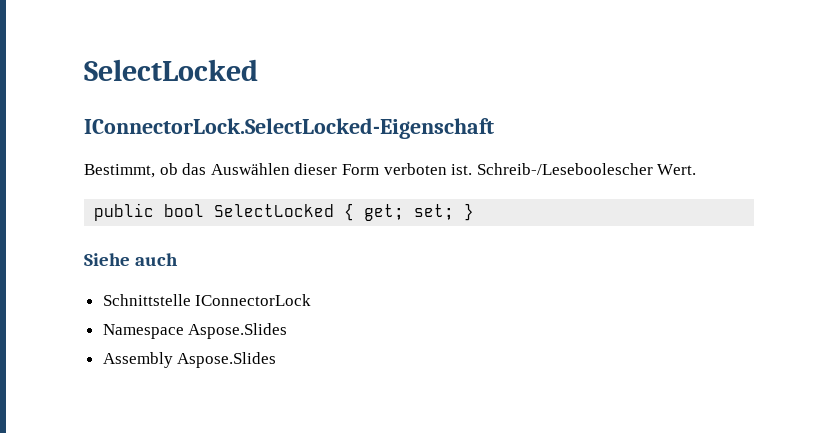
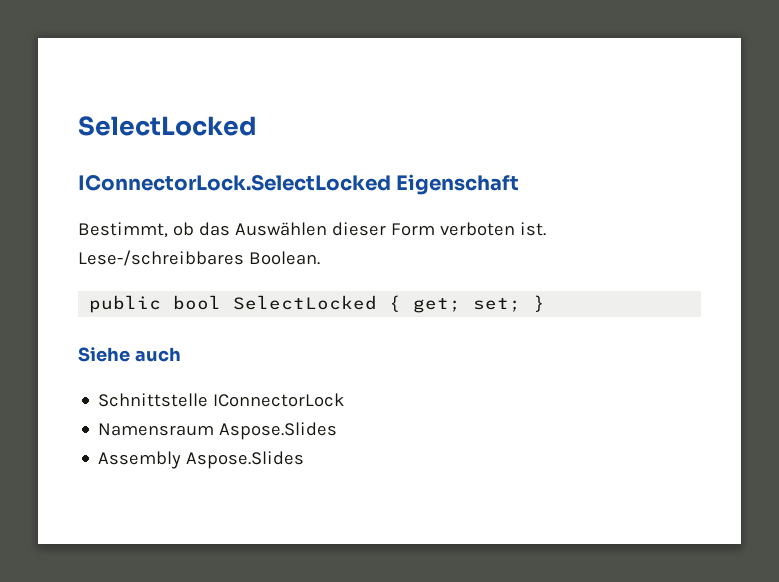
- IConnectorLock.SelectLocked-Eigenschaft
+ IConnectorLock.SelectLocked Eigenschaft
- Schreib-/Leseboolescher Wert.
+ Lese-/schreibbares Boolean.
- Namespace Aspose.Slides
+ Namensraum Aspose.Slides

